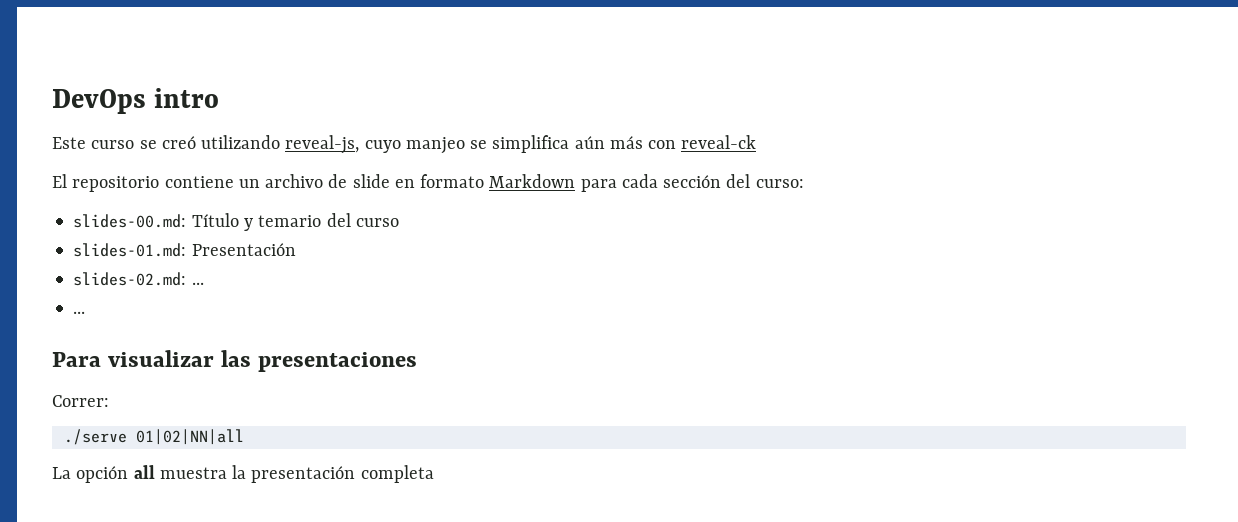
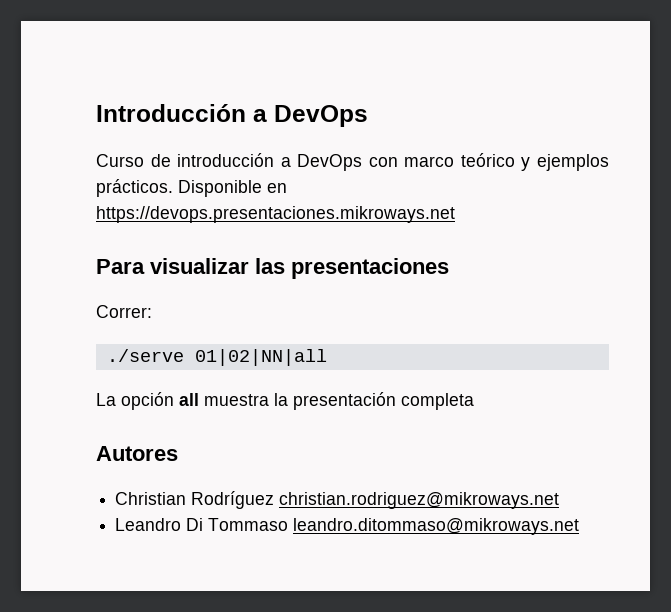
- DevOps intro
- Este curso se creó utilizando reveal-js, cuyo manjeo se simplifica aún más con reveal-ck
- El repositorio contiene un archivo de slide en formato Markdown para cada sección del curso:
- slides-00.md: Título y temario del curso
- slides-01.md: Presentación
- slides-02.md: ...
- ...
+ Introducción a DevOps
+ Curso de introducción a DevOps con marco teórico y ejemplos prácticos. Disponible en https://devops.presentaciones.mikroways.net
+ Autores
+ Christian Rodríguez christian.rodriguez@mikroways.net
+ Leandro Di Tommaso leandro.ditommaso@mikroways.net

